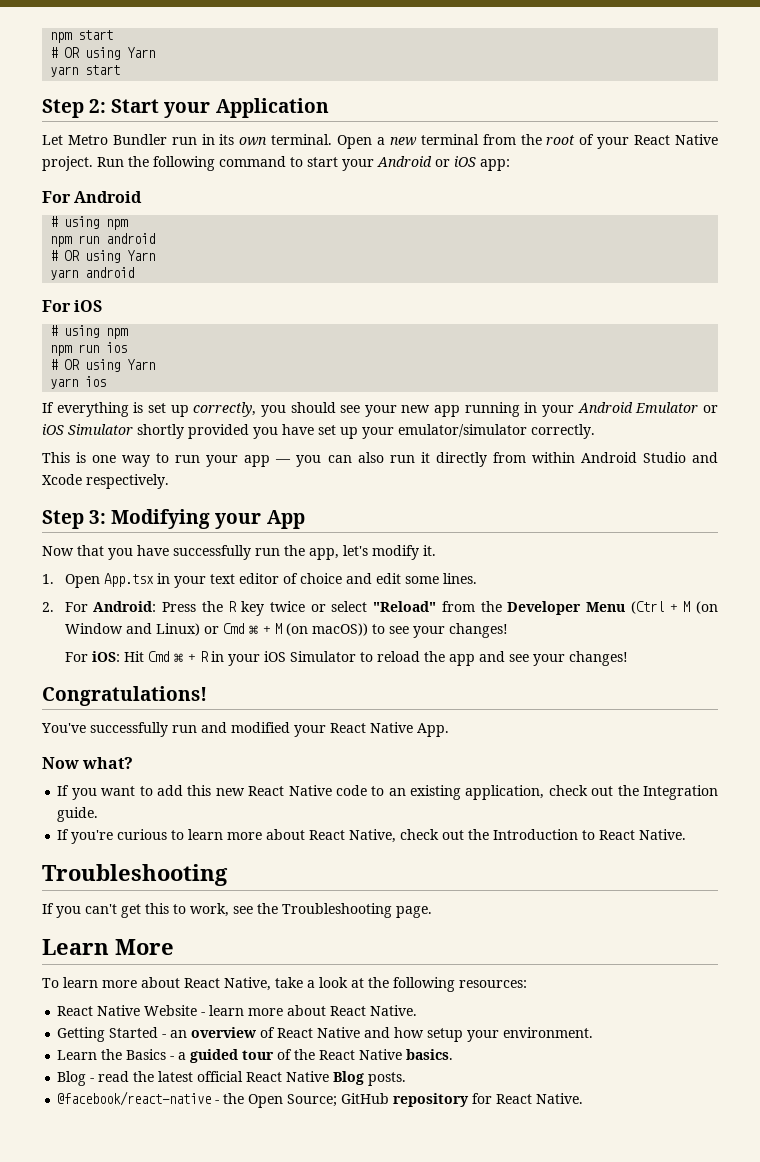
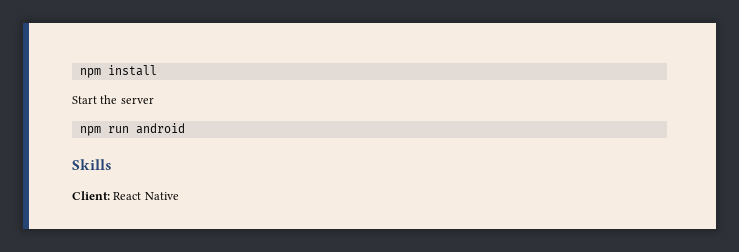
- npm start
- # OR using Yarn
- yarn start
- Step 2: Start your Application
- Let Metro Bundler run in its own terminal. Open a new terminal from the root of your React Native project. Run the following command to start your Android or iOS app:
- For Android
- # using npm
+ npm install
+ Start the server
  npm run android
- # OR using Yarn
- yarn android
- For iOS
- # using npm
- npm run ios
- # OR using Yarn
- yarn ios
- If everything is set up correctly, you should see your new app running in your Android Emulator or iOS Simulator shortly provided you have set up your emulator/simulator correctly.
- This is one way to run your app — you can also run it directly from within Android Studio and Xcode respectively.
- Step 3: Modifying your App
- Now that you have successfully run the app, let's modify it.
- 1. Open App.tsx in your text editor of choice and edit some lines.
- 2. For Android: Press the R key twice or select "Reload" from the Developer Menu (Ctrl + M (on Window and Linux) or Cmd ⌘ + M (on macOS)) to see your changes!
- For iOS: Hit Cmd ⌘ + R in your iOS Simulator to reload the app and see your changes!
- Congratulations!
- You've successfully run and modified your React Native App.
- Now what?
- If you want to add this new React Native code to an existing application, check out the Integration guide.
- If you're curious to learn more about React Native, check out the Introduction to React Native.
- Troubleshooting
- If you can't get this to work, see the Troubleshooting page.
- Learn More
- To learn more about React Native, take a look at the following resources:
- React Native Website - learn more about React Native.
- Getting Started - an overview of React Native and how setup your environment.
- Learn the Basics - a guided tour of the React Native basics.
- Blog - read the latest official React Native Blog posts.
- @facebook/react-native - the Open Source; GitHub repository for React Native.
+ Skills
+ Client: React Native

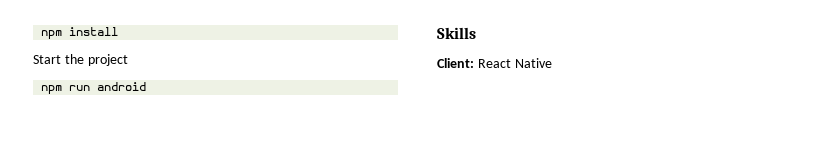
- Start the server
+ Start the project

